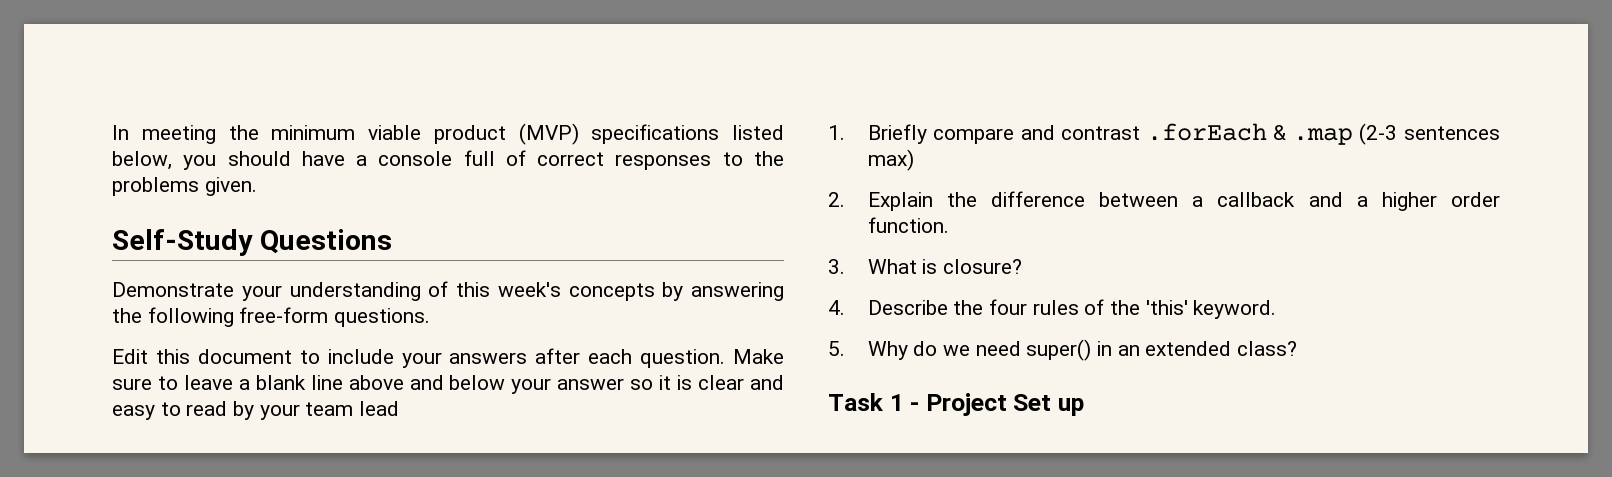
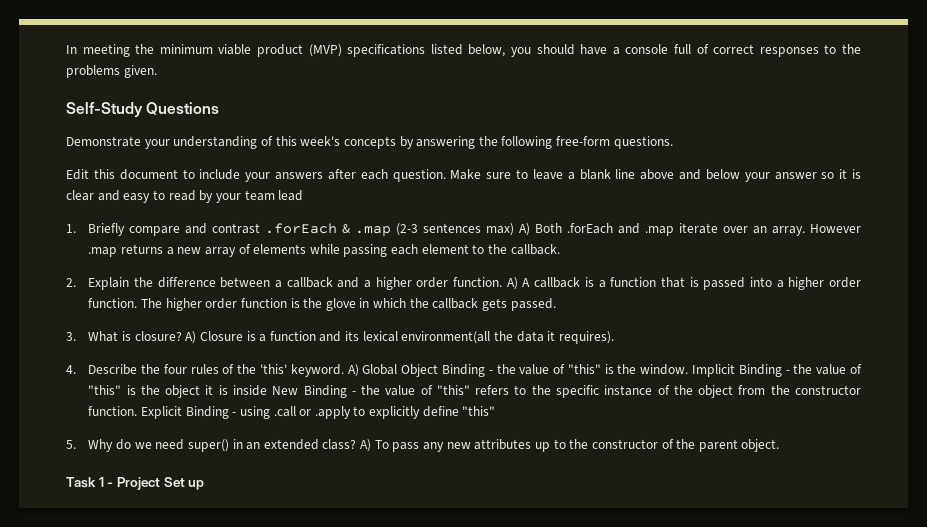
- 1. Briefly compare and contrast .forEach & .map (2-3 sentences max)
+ 1. Briefly compare and contrast .forEach & .map (2-3 sentences max) A) Both .forEach and .map iterate over an array. However .map returns a new array of elements while passing each element to the callback.
- 2. Explain the difference between a callback and a higher order function.
- 3. What is closure?
+ 2. Explain the difference between a callback and a higher order function. A) A callback is a function that is passed into a higher order function. The higher order function is the glove in which the callback gets passed.
+ 3. What is closure? A) Closure is a function and its lexical environment(all the data it requires).
+ A) Global Object Binding - the value of "this" is the window. Implicit Binding - the value of "this" is the object it is inside New Binding - the value of "this" refers to the specific instance of the object from the constructor function. Explicit Binding - using .call or .apply to explicitly define "this"
+ A) To pass any new attributes up to the constructor of the parent object.

